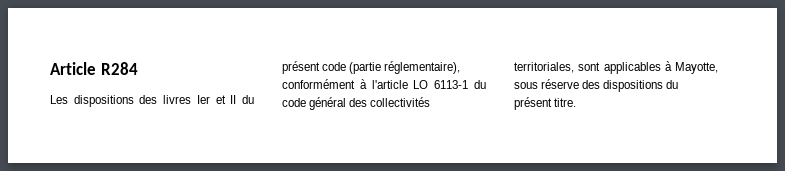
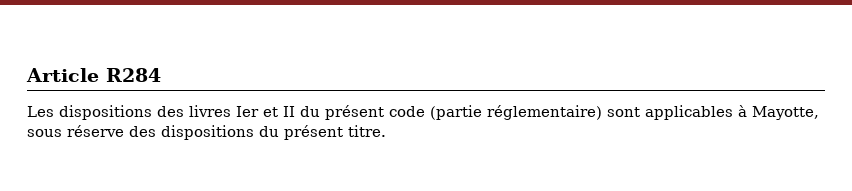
- Les dispositions des livres Ier et II du présent code (partie réglementaire), conformément à l'article LO 6113-1 du code général des collectivités territoriales, sont applicables à Mayotte, sous réserve des dispositions du présent titre.
+ Les dispositions des livres Ier et II du présent code (partie réglementaire) sont applicables à Mayotte, sous réserve des dispositions du présent titre.

